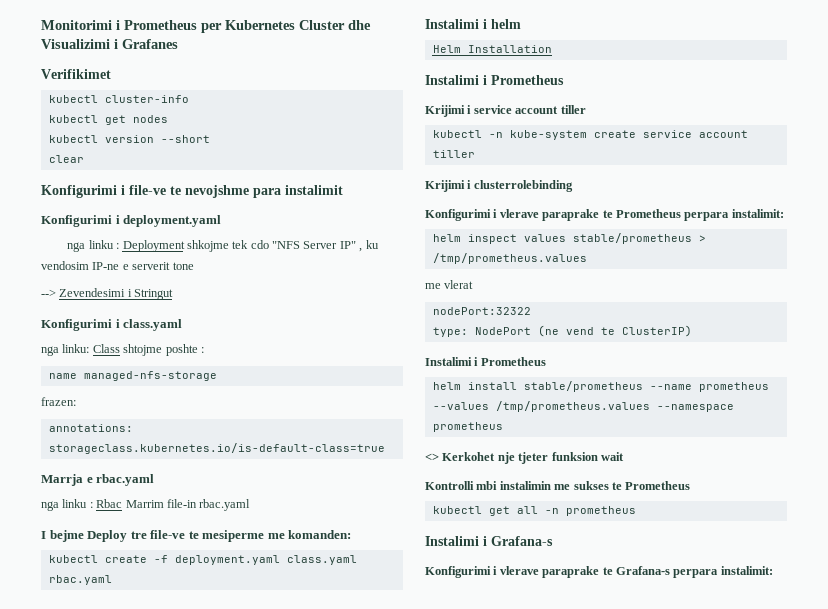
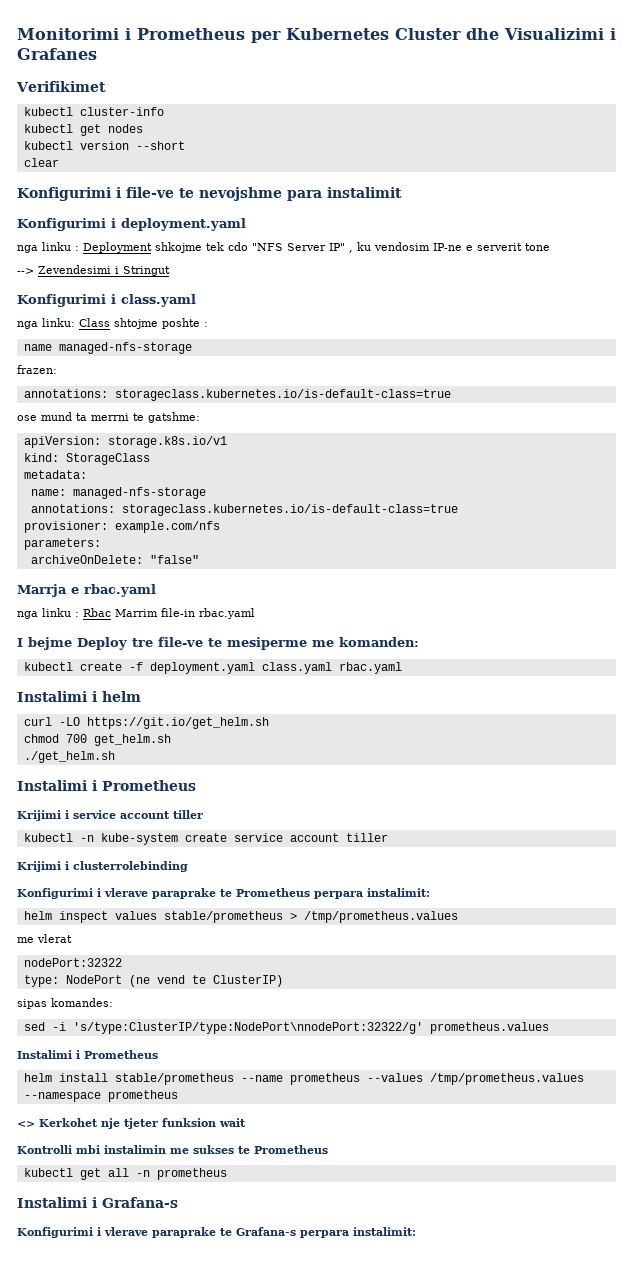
+ ose mund ta merrni te gatshme:
+ apiVersion: storage.k8s.io/v1
+ kind: StorageClass
+ metadata:
+ name: managed-nfs-storage
+ annotations: storageclass.kubernetes.io/is-default-class=true
+ provisioner: example.com/nfs
+ parameters:
+ archiveOnDelete: "false"
- Helm Installation
+ curl -LO https://git.io/get_helm.sh
+ chmod 700 get_helm.sh
+ ./get_helm.sh
+ sipas komandes:
+ sed -i 's/type:ClusterIP/type:NodePort\nnodePort:32322/g' prometheus.values

